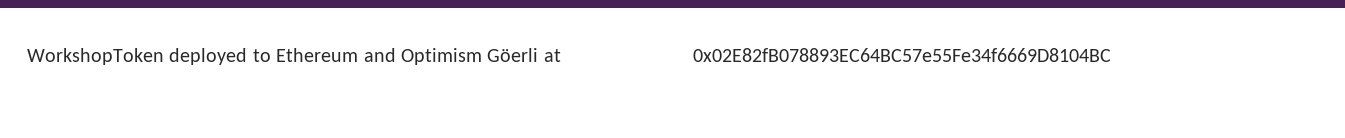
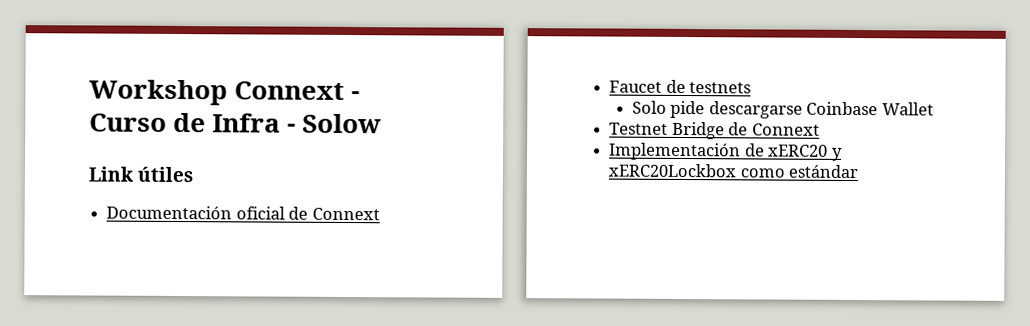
- WorkshopToken deployed to Ethereum and Optimism Göerli at 0x02E82fB078893EC64BC57e55Fe34f6669D8104BC
+ Workshop Connext - Curso de Infra - Solow
+ Link útiles
+ Documentación oficial de Connext
+ Faucet de testnets
+ Solo pide descargarse Coinbase Wallet
+ Testnet Bridge de Connext
+ Implementación de xERC20 y xERC20Lockbox como estándar

